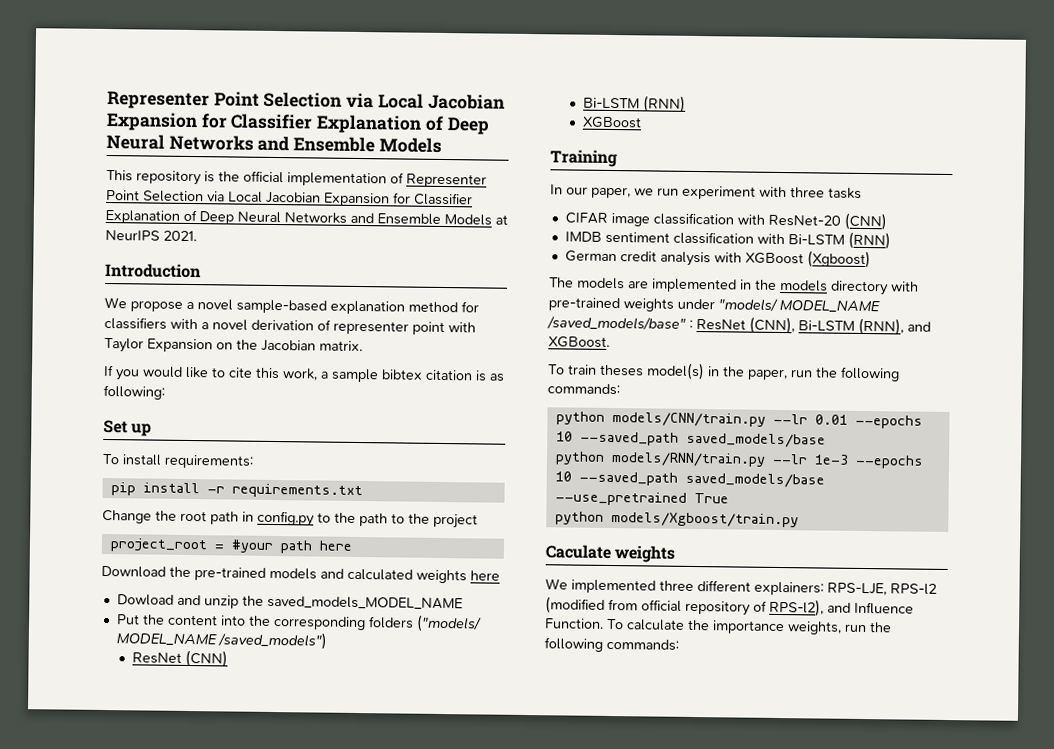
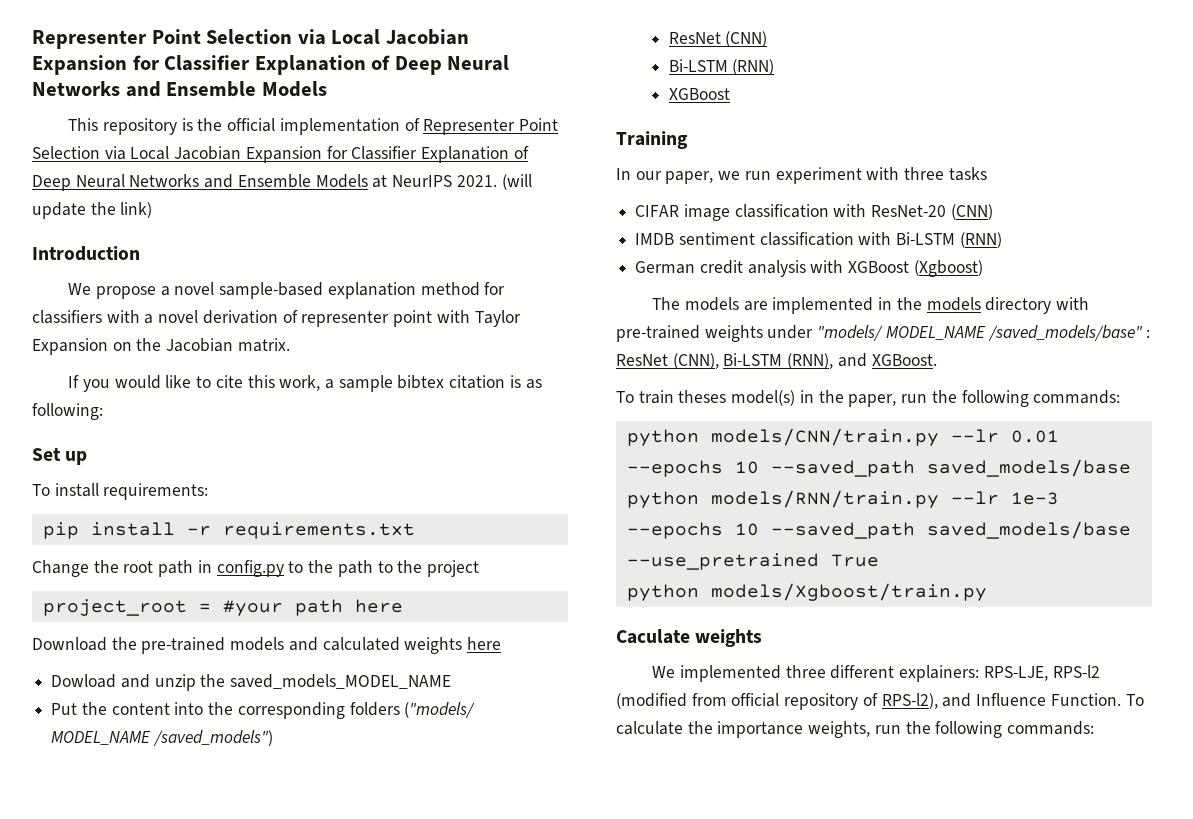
+ (will update the link)

